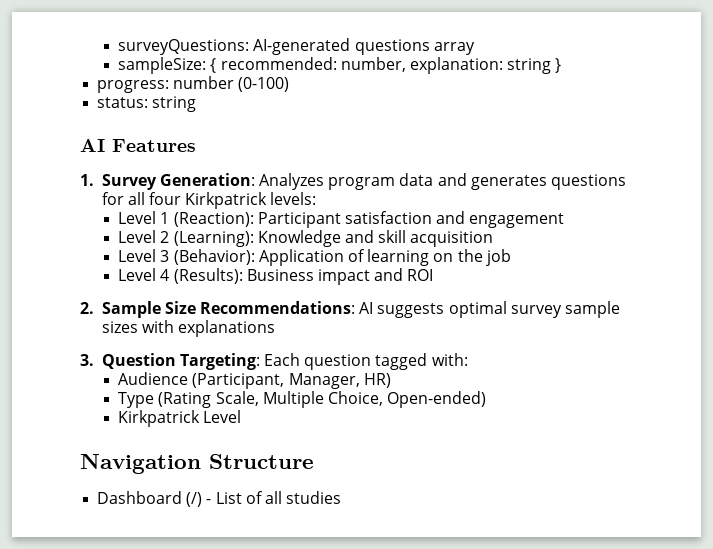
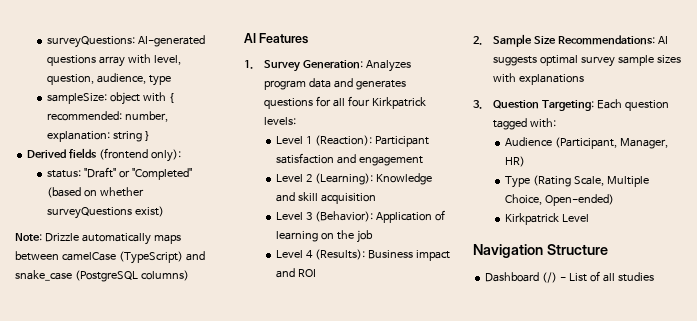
- surveyQuestions: AI-generated questions array
+ surveyQuestions: AI-generated questions array with level, question, audience, type
- sampleSize: { recommended: number, explanation: string }
+ sampleSize: object with { recommended: number, explanation: string }
- progress: number (0-100)
- status: string
+ Derived fields (frontend only):
+ status: "Draft" or "Completed" (based on whether surveyQuestions exist)
+ Note: Drizzle automatically maps between camelCase (TypeScript) and snake_case (PostgreSQL columns)

